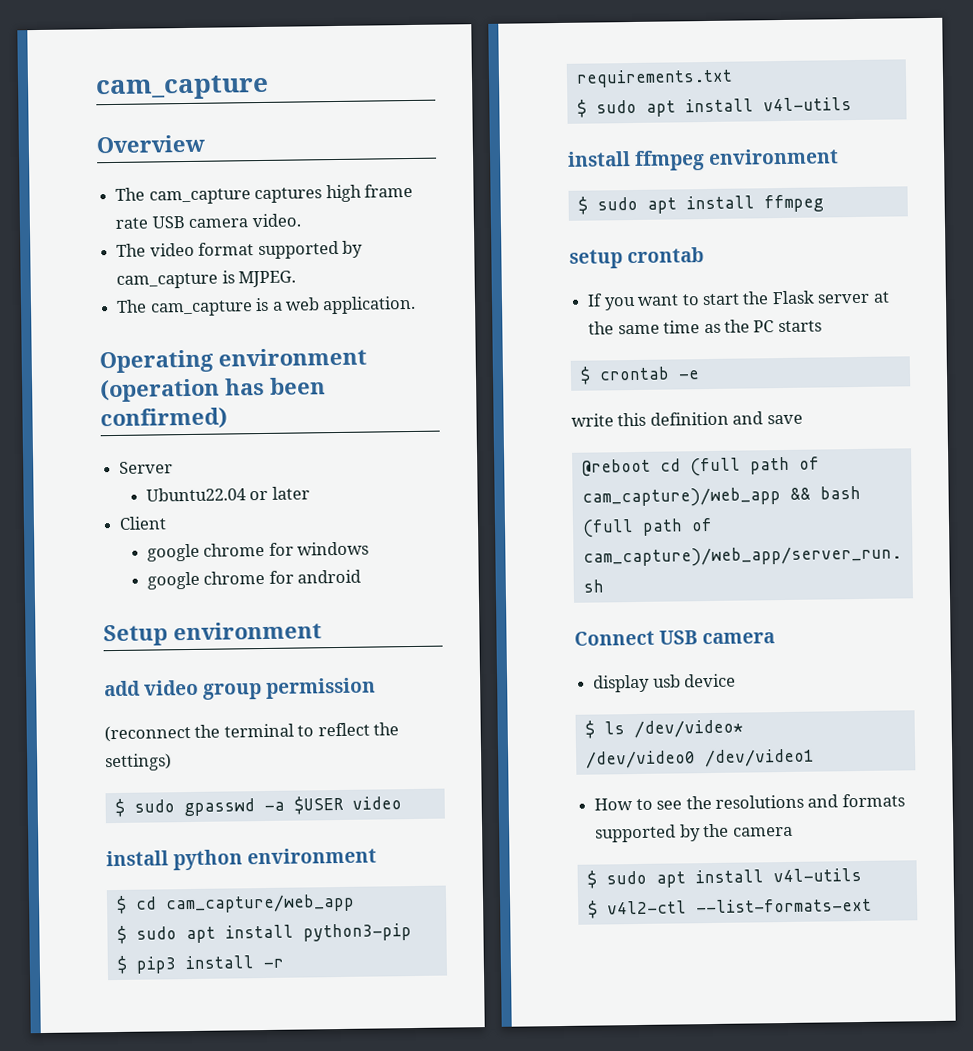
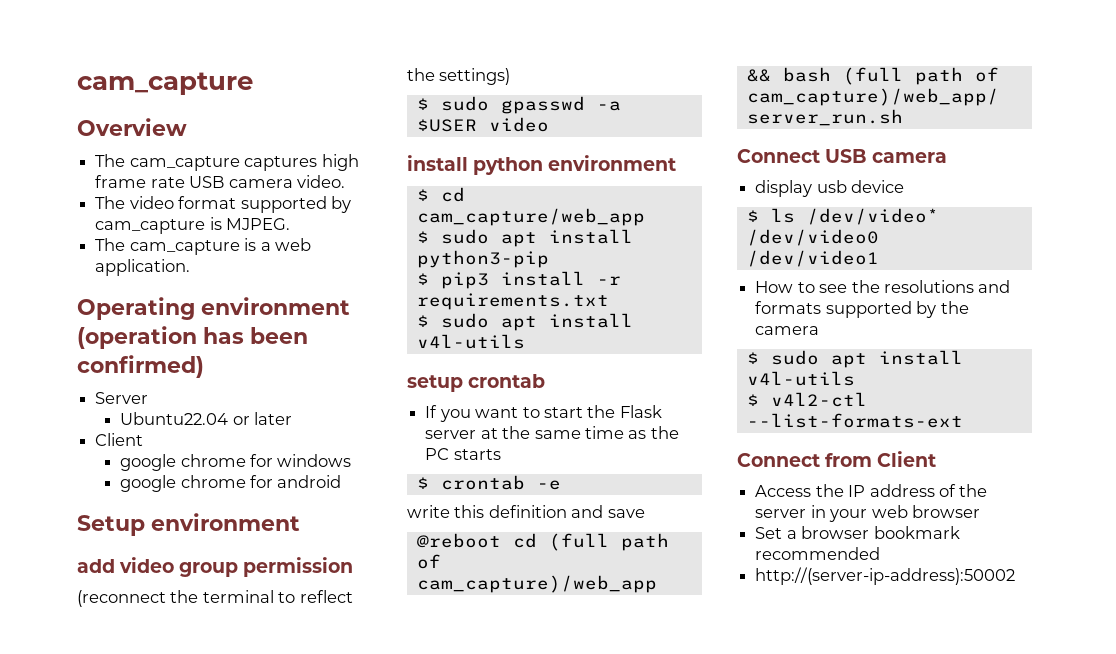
- install ffmpeg environment
- $ sudo apt install ffmpeg
+ Connect from Client
+ Access the IP address of the server in your web browser
+ Set a browser bookmark recommended
+ http://(server-ip-address):50002

